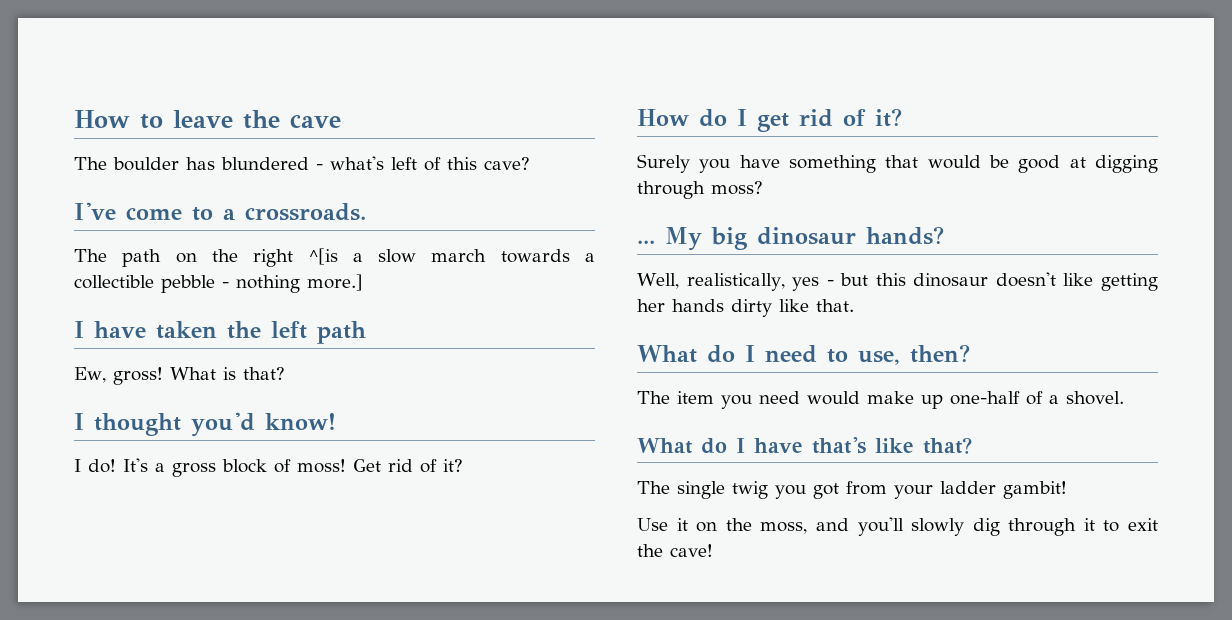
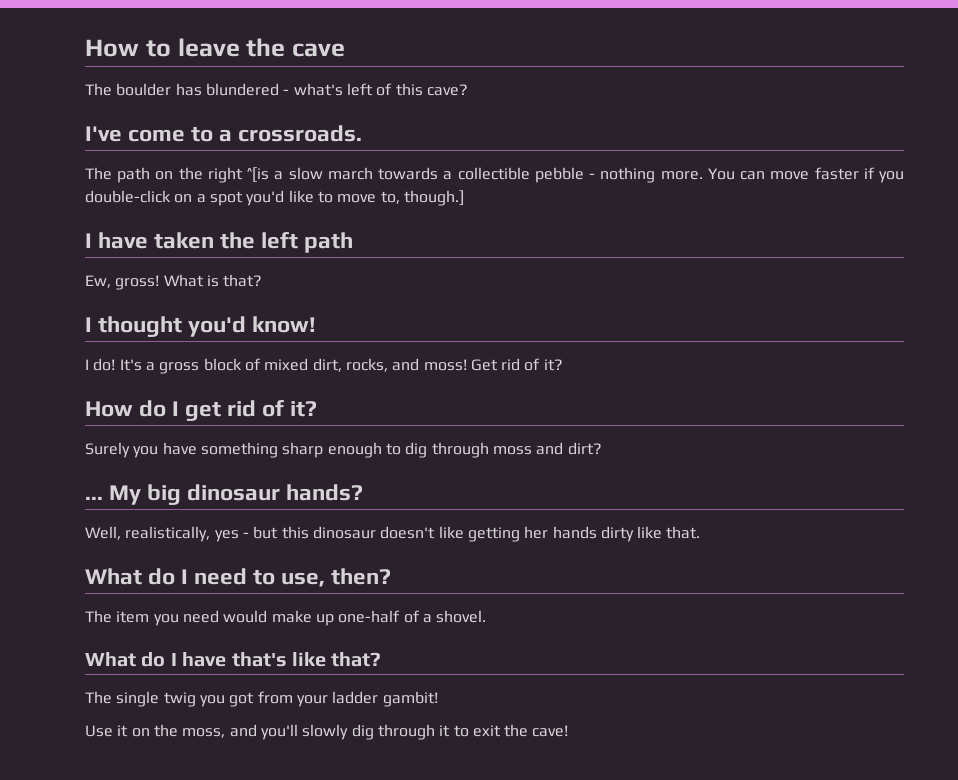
- The path on the right ^[is a slow march towards a collectible pebble - nothing more.]
+ The path on the right ^[is a slow march towards a collectible pebble - nothing more. You can move faster if you double-click on a spot you'd like to move to, though.]
- It's a gross block of moss!
+ It's a gross block of mixed dirt, rocks, and moss!
- Surely you have something that would be good at digging through moss?
+ Surely you have something sharp enough to dig through moss and dirt?

